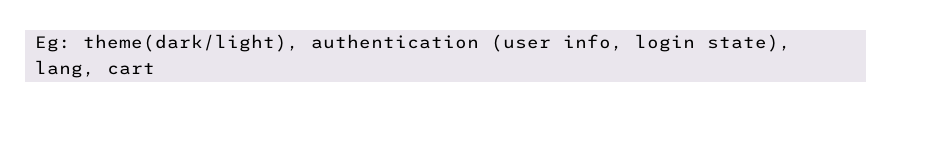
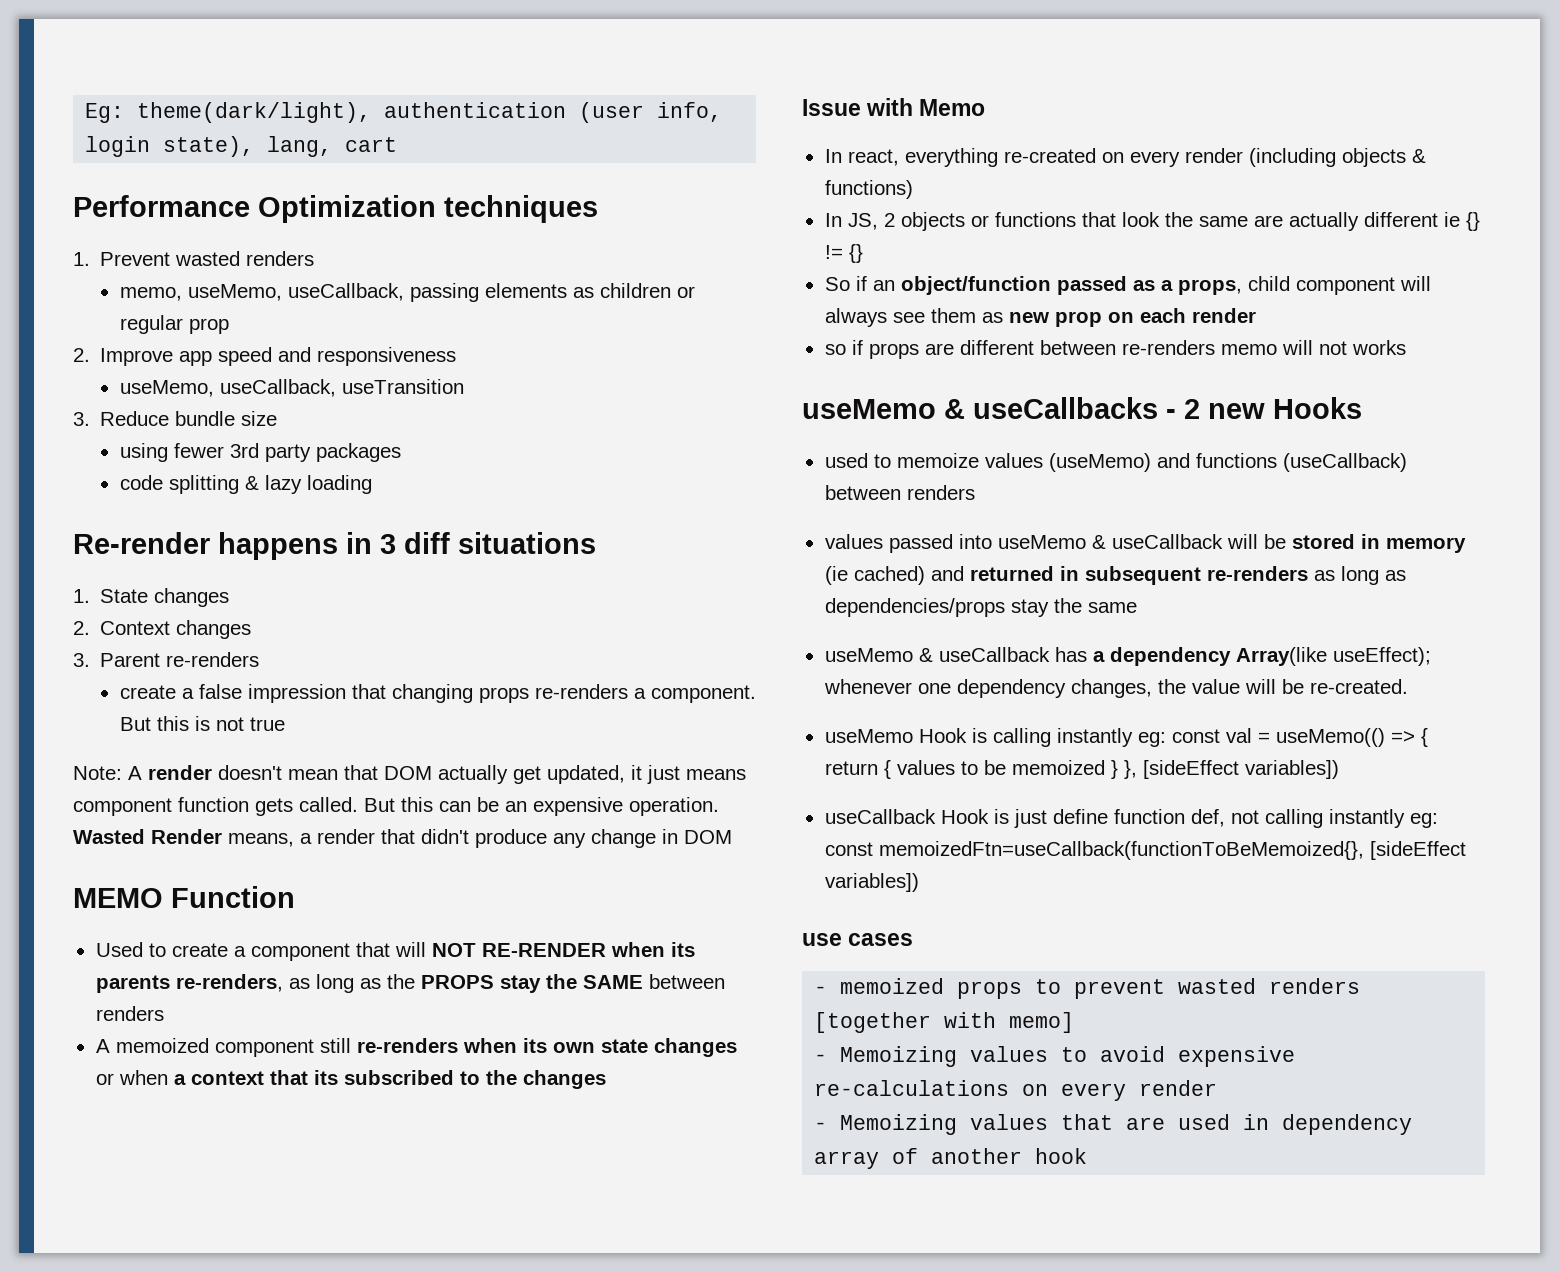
+ Performance Optimization techniques
+ 1. Prevent wasted renders
+ memo, useMemo, useCallback, passing elements as children or regular prop
+ 2. Improve app speed and responsiveness
+ useMemo, useCallback, useTransition
+ 3. Reduce bundle size
+ using fewer 3rd party packages
+ code splitting & lazy loading
+ Re-render happens in 3 diff situations
+ 1. State changes
+ 2. Context changes
+ 3. Parent re-renders
+ create a false impression that changing props re-renders a component. But this is not true
+ Note: A render doesn't mean that DOM actually get updated, it just means component function gets called. But this can be an expensive operation. Wasted Render means, a render that didn't produce any change in DOM
+ MEMO Function
+ Used to create a component that will NOT RE-RENDER when its parents re-renders, as long as the PROPS stay the SAME between renders
+ A memoized component still re-renders when its own state changes or when a context that its subscribed to the changes
+ Issue with Memo
+ In react, everything re-created on every render (including objects & functions)
+ In JS, 2 objects or functions that look the same are actually different ie {} != {}
+ So if an object/function passed as a props, child component will always see them as new prop on each render
+ so if props are different between re-renders memo will not works
+ useMemo & useCallbacks - 2 new Hooks
+ used to memoize values (useMemo) and functions (useCallback) between renders
+ values passed into useMemo & useCallback will be stored in memory (ie cached) and returned in subsequent re-renders as long as dependencies/props stay the same
+ useMemo & useCallback has a dependency Array(like useEffect); whenever one dependency changes, the value will be re-created.
+ useMemo Hook is calling instantly eg: const val = useMemo(() => { return { values to be memoized } }, [sideEffect variables])
+ useCallback Hook is just define function def, not calling instantly eg: const memoizedFtn=useCallback(functionToBeMemoized{}, [sideEffect variables])
+ use cases
+ - memoized props to prevent wasted renders [together with memo]
+ - Memoizing values to avoid expensive re-calculations on every render
+ - Memoizing values that are used in dependency array of another hook

